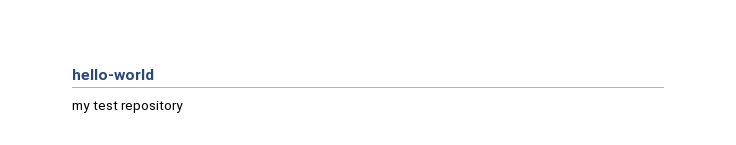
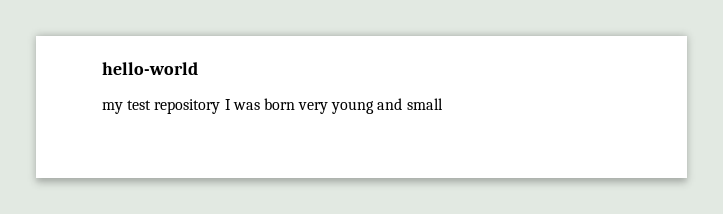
- my test repository
+ my test repository I was born very young and small

